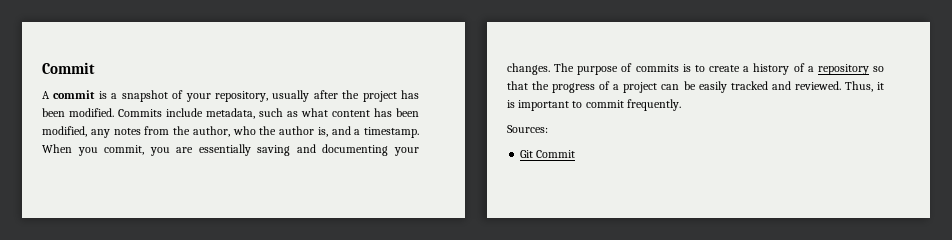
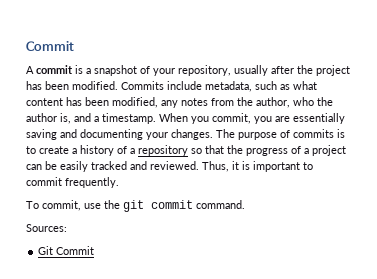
+ To commit, use the git commit command.

